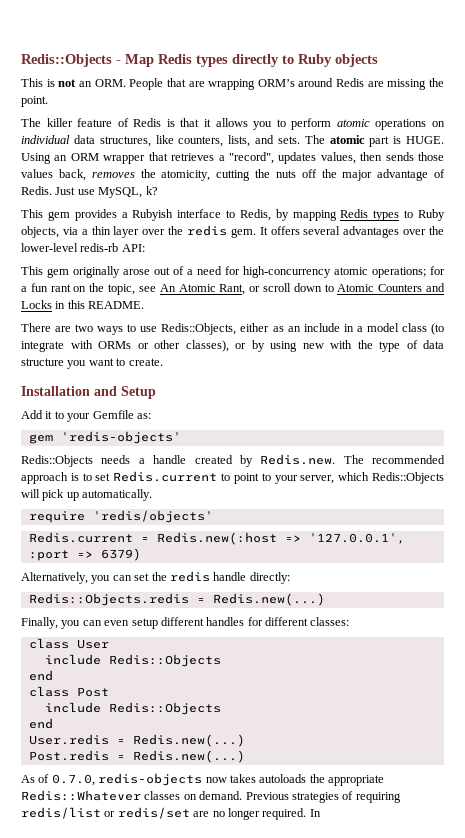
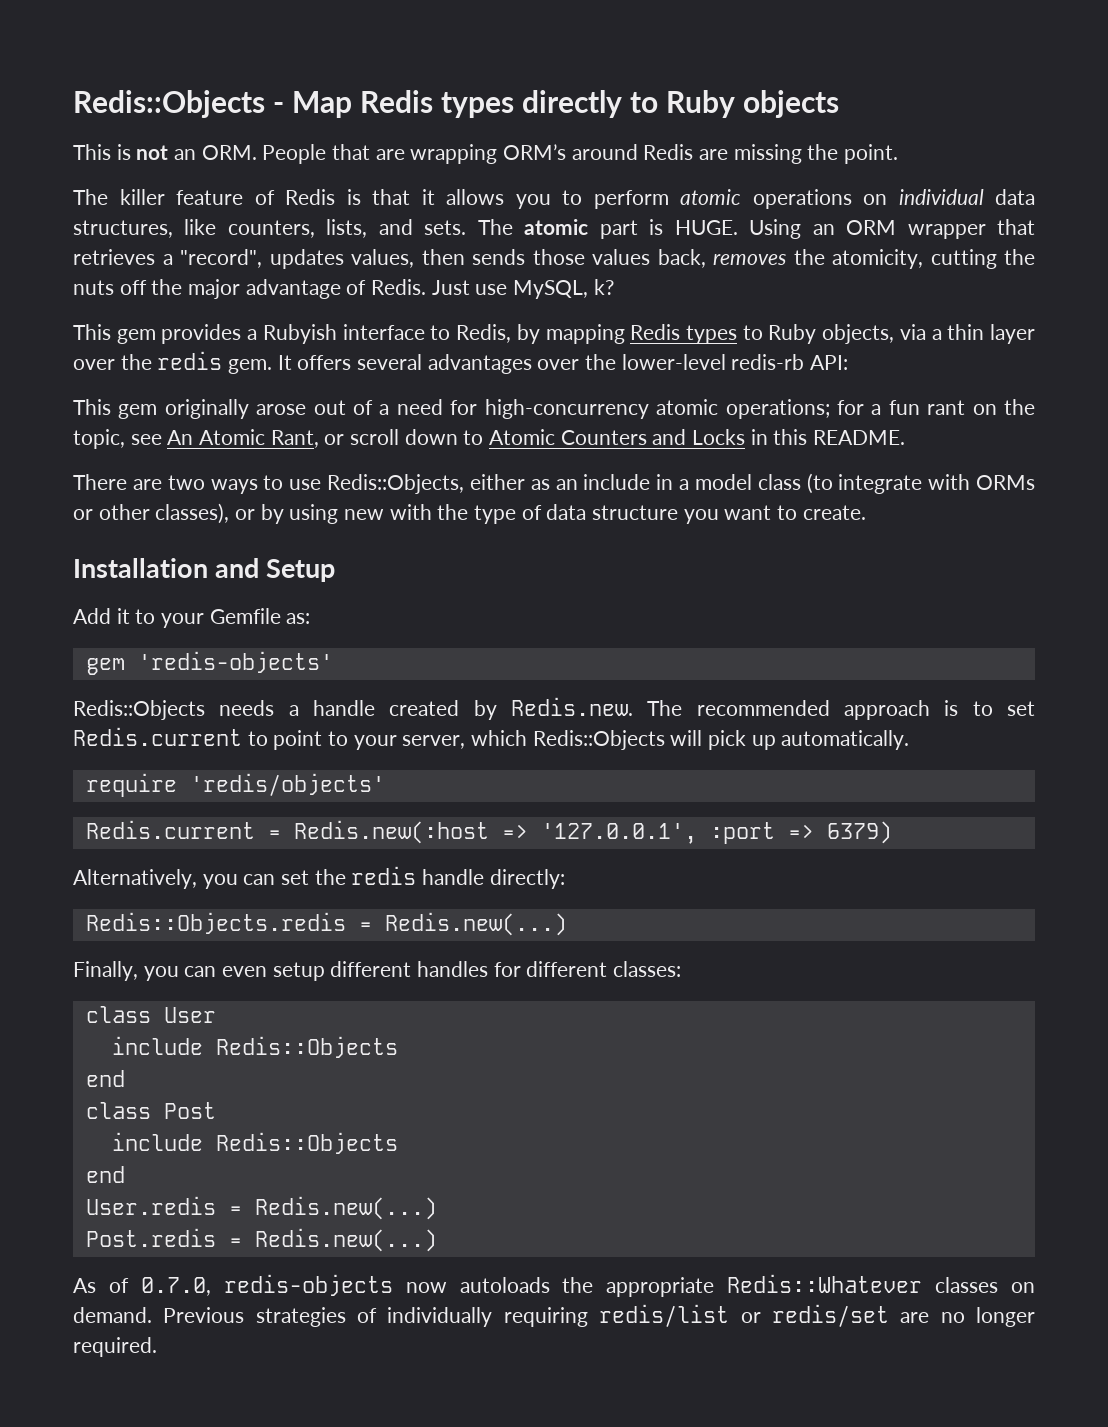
- As of 0.7.0, redis-objects now takes autoloads the appropriate Redis::Whatever classes on demand.
+ As of 0.7.0, redis-objects now autoloads the appropriate Redis::Whatever classes on demand.
- Previous strategies of requiring redis/list or redis/set are no longer required. In
+ Previous strategies of individually requiring redis/list or redis/set are no longer required.

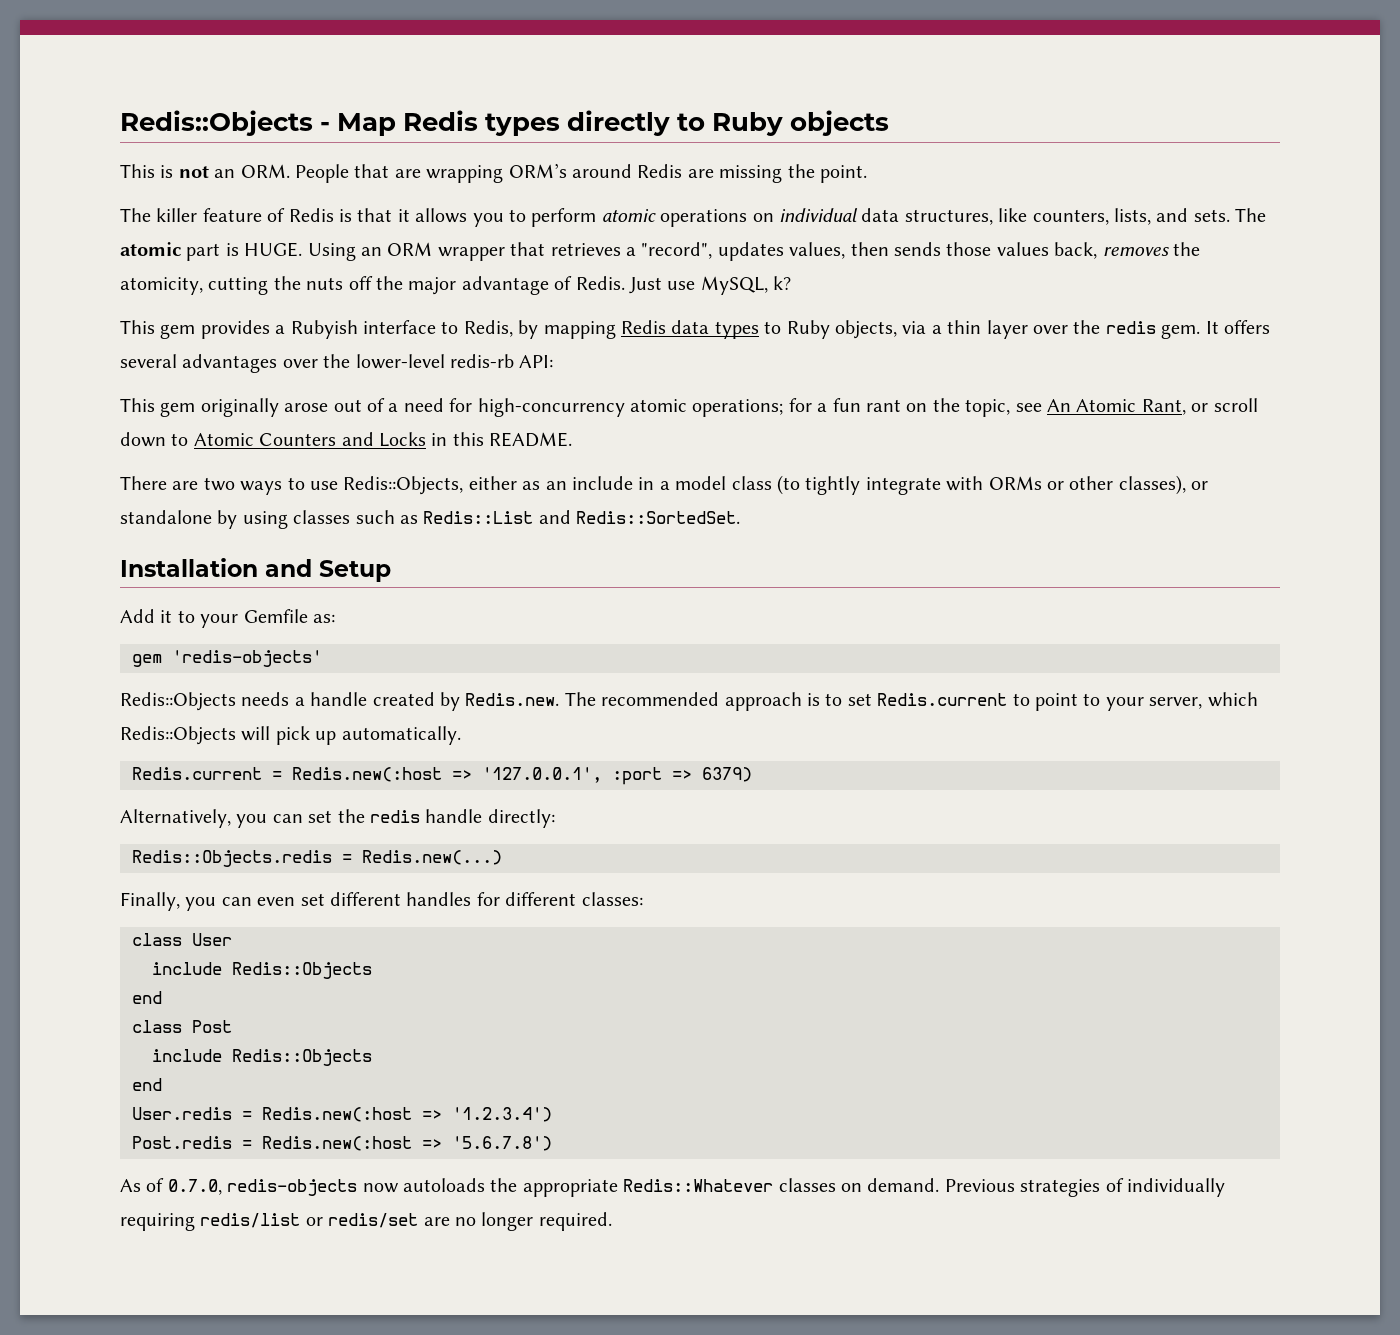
- This gem provides a Rubyish interface to Redis, by mapping Redis types to Ruby objects, via a thin layer over the redis gem.
+ This gem provides a Rubyish interface to Redis, by mapping Redis data types to Ruby objects, via a thin layer over the redis gem.
- There are two ways to use Redis::Objects, either as an include in a model class (to integrate with ORMs or other classes), or by using new with the type of data structure you want to create.
+ There are two ways to use Redis::Objects, either as an include in a model class (to tightly integrate with ORMs or other classes), or standalone by using classes such as Redis::List and Redis::SortedSet.
- require 'redis/objects'
- Finally, you can even setup different handles for different classes:
+ Finally, you can even set different handles for different classes:
- User.redis = Redis.new(...)
+ User.redis = Redis.new(:host => '1.2.3.4')
- Post.redis = Redis.new(...)
+ Post.redis = Redis.new(:host => '5.6.7.8')

